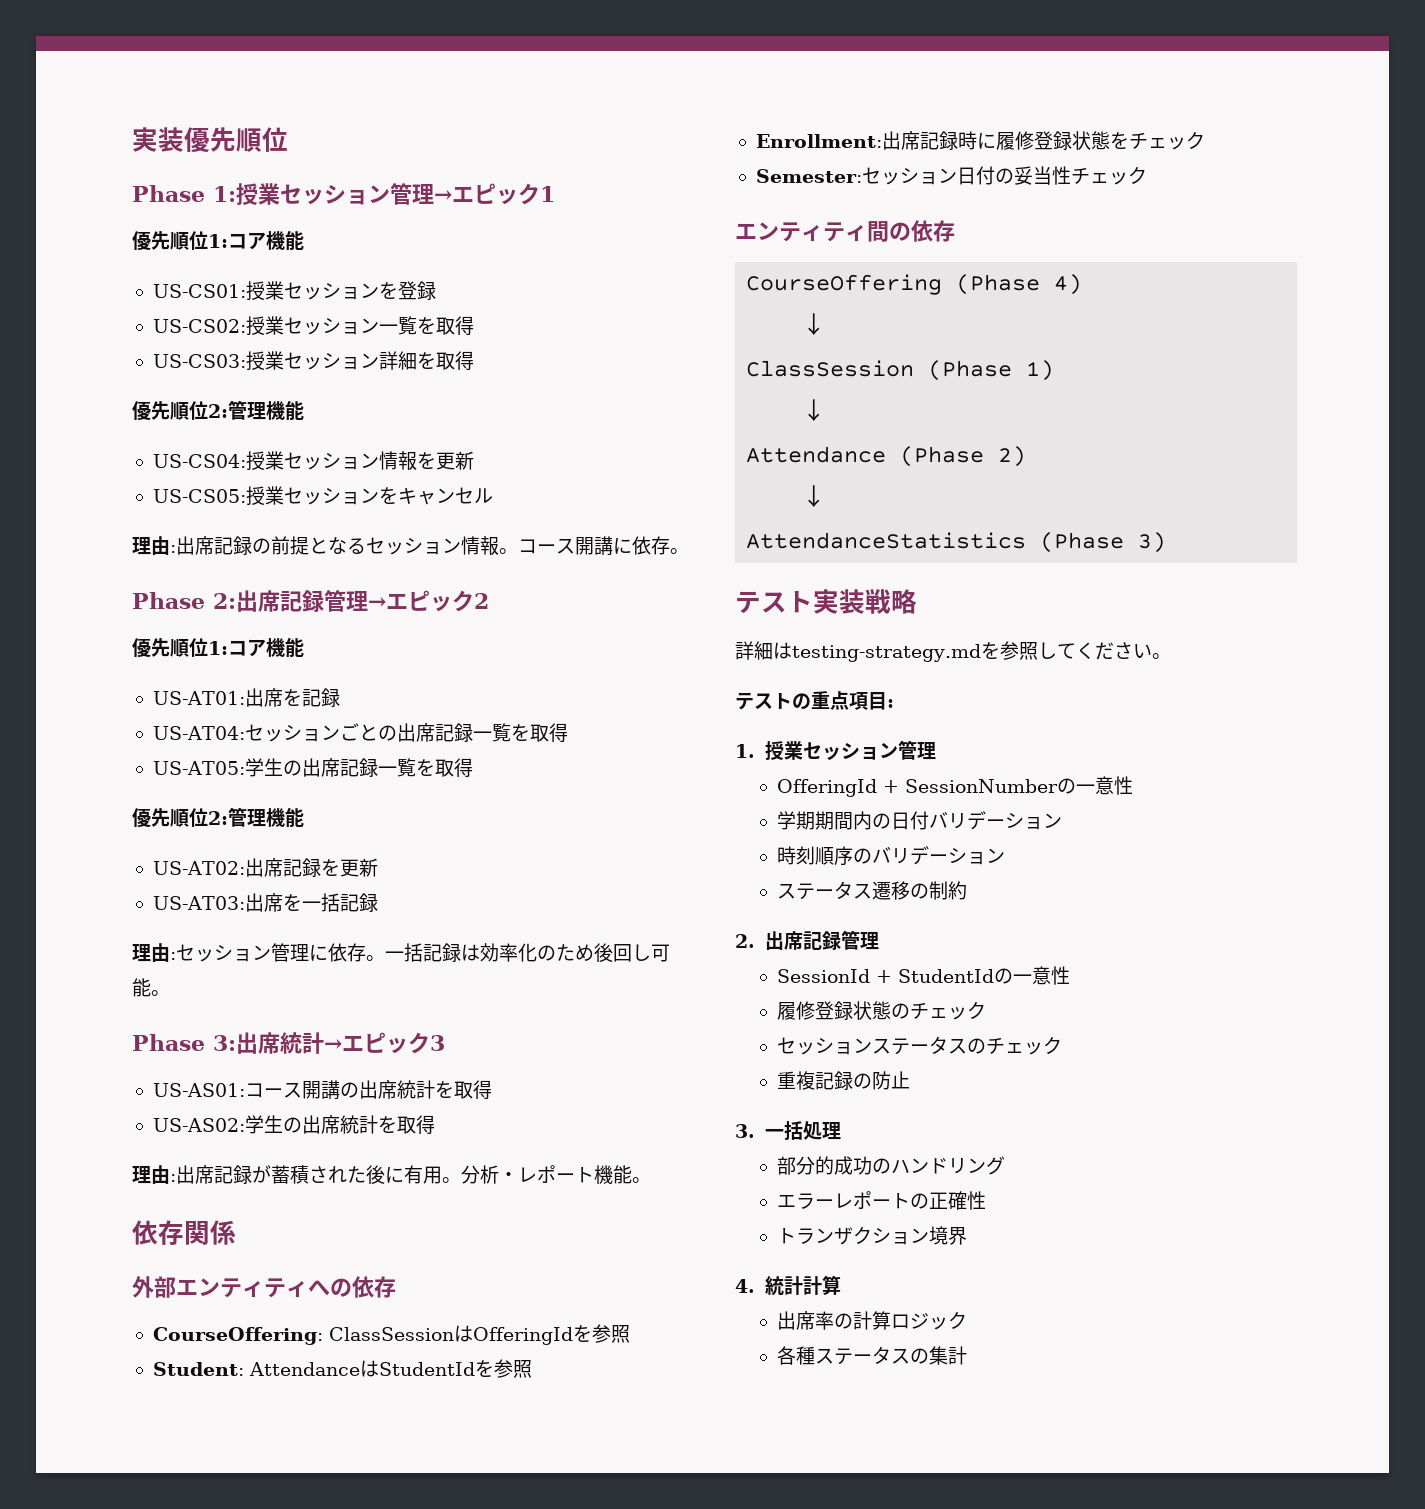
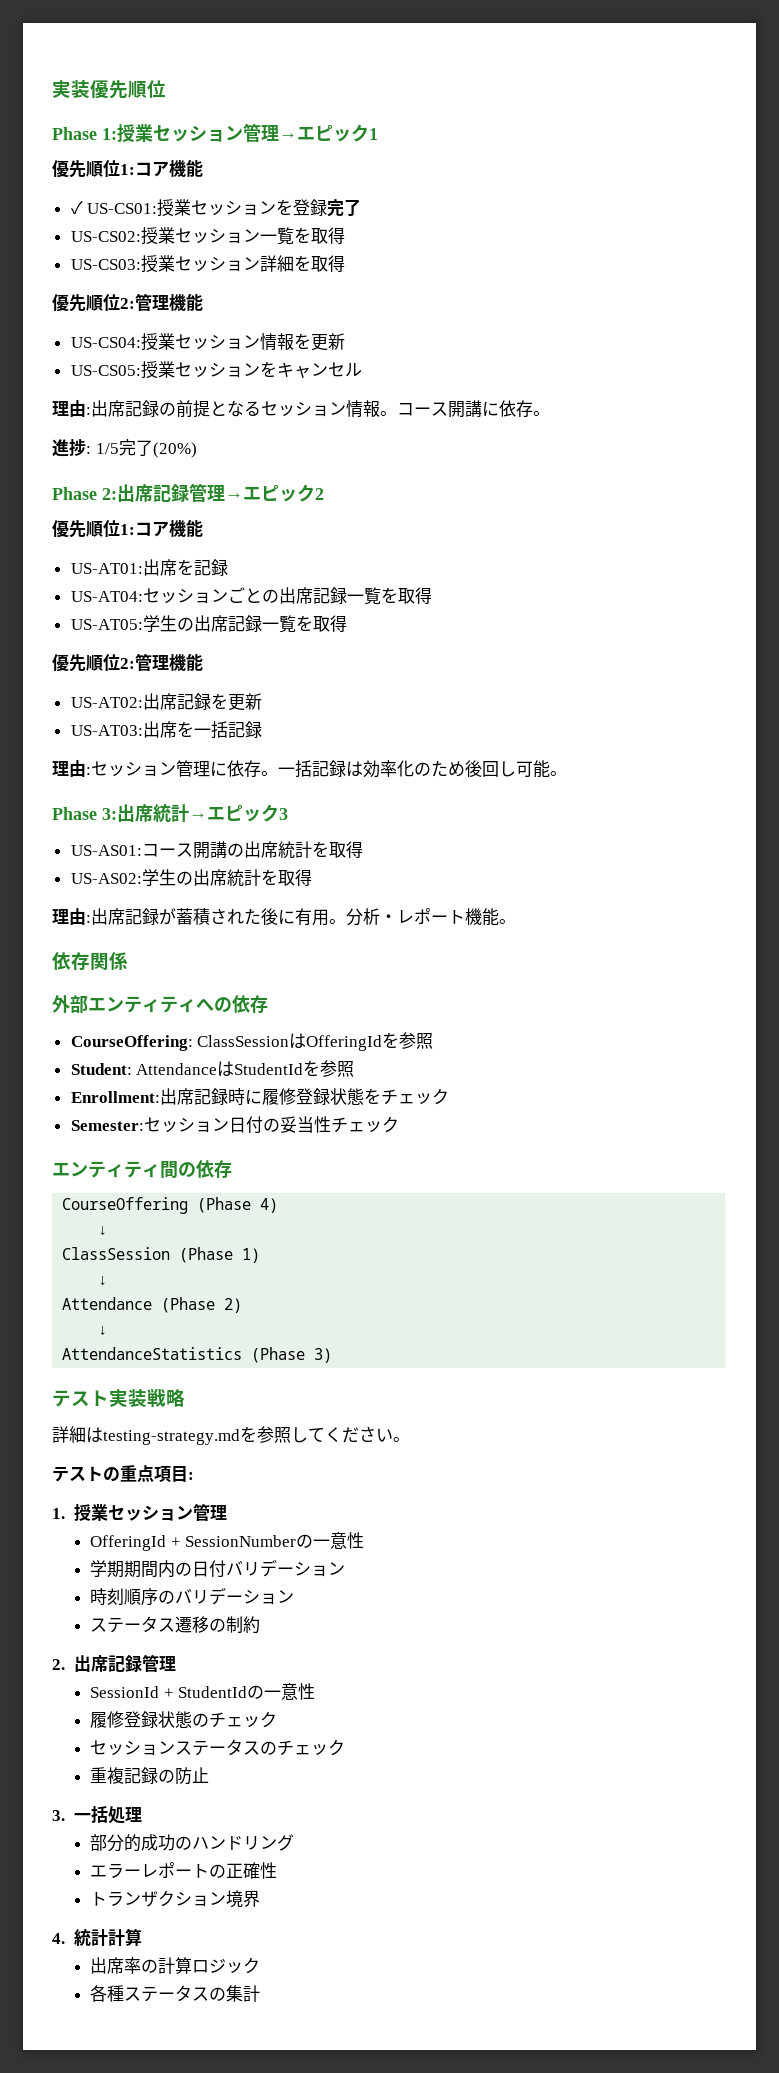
- US-CS01:授業セッションを登録
+ ✓ US-CS01:授業セッションを登録完了
+ 進捗: 1/5完了(20%)

